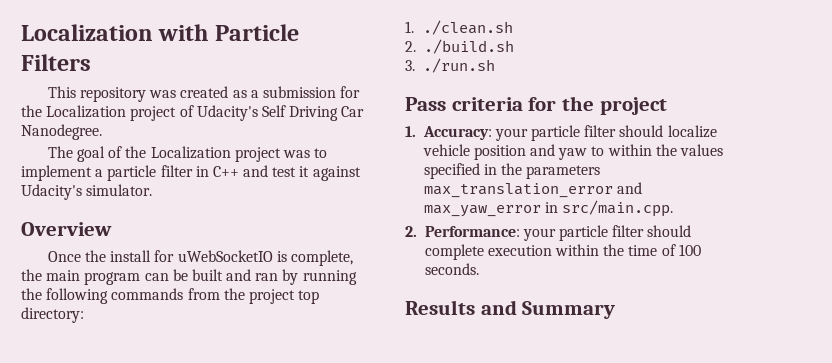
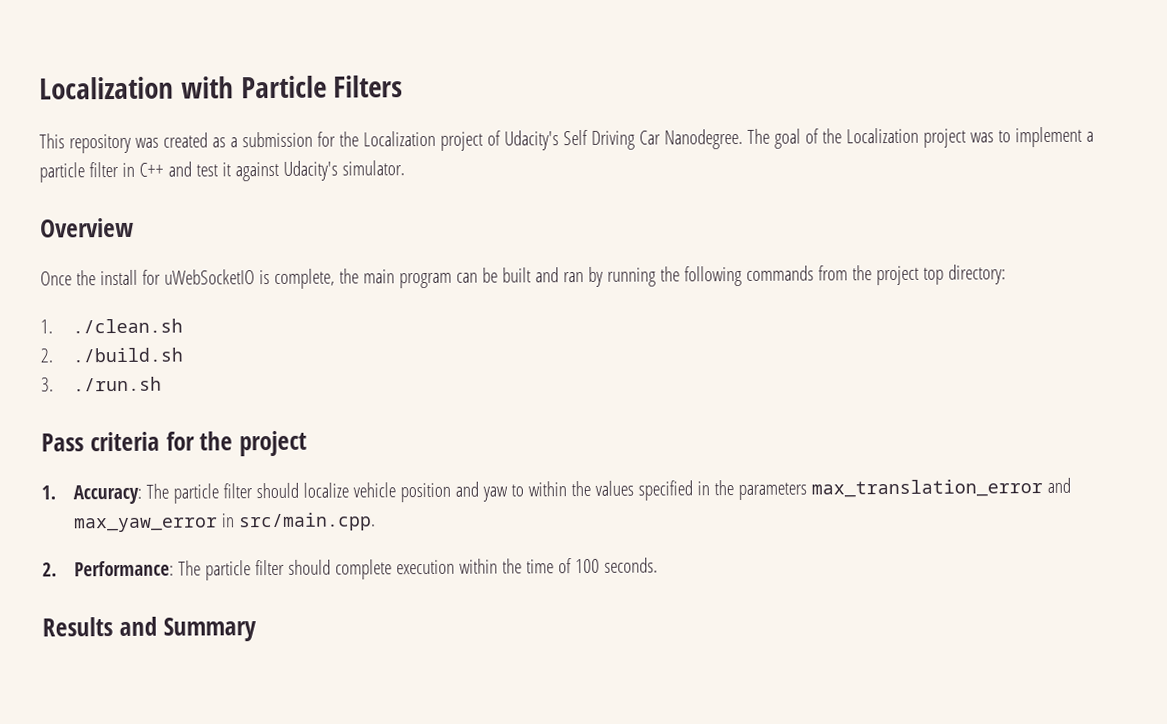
- This repository was created as a submission for the Localization project of Udacity's Self Driving Car Nanodegree.
- The goal of the Localization project was to implement a particle filter in C++ and test it against Udacity's simulator.
+ This repository was created as a submission for the Localization project of Udacity's Self Driving Car Nanodegree. The goal of the Localization project was to implement a particle filter in C++ and test it against Udacity's simulator.
- 1. Accuracy: your particle filter should localize vehicle position and yaw to within the values specified in the parameters max_translation_error and max_yaw_error in src/main.cpp.
+ 1. Accuracy: The particle filter should localize vehicle position and yaw to within the values specified in the parameters max_translation_error and max_yaw_error in src/main.cpp.
- 2. Performance: your particle filter should complete execution within the time of 100 seconds.
+ 2. Performance: The particle filter should complete execution within the time of 100 seconds.

